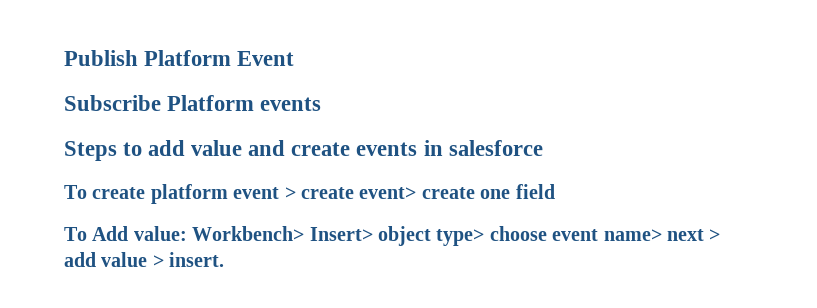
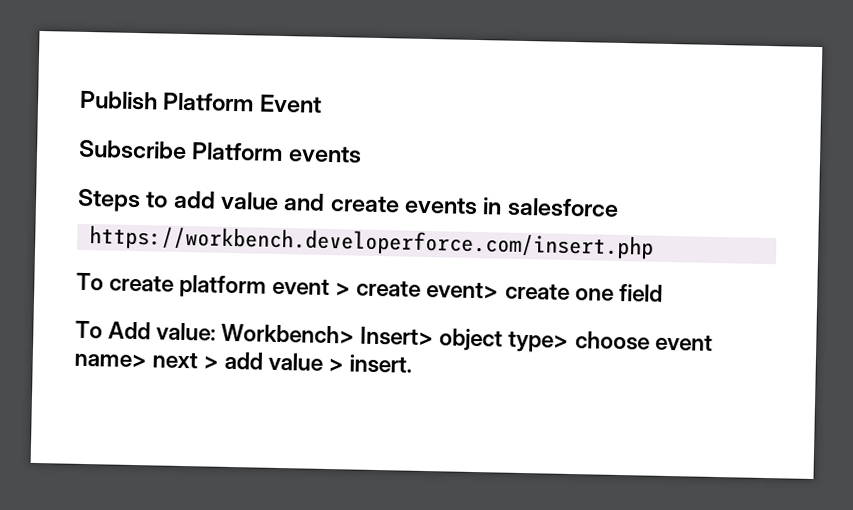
+ https://workbench.developerforce.com/insert.php

